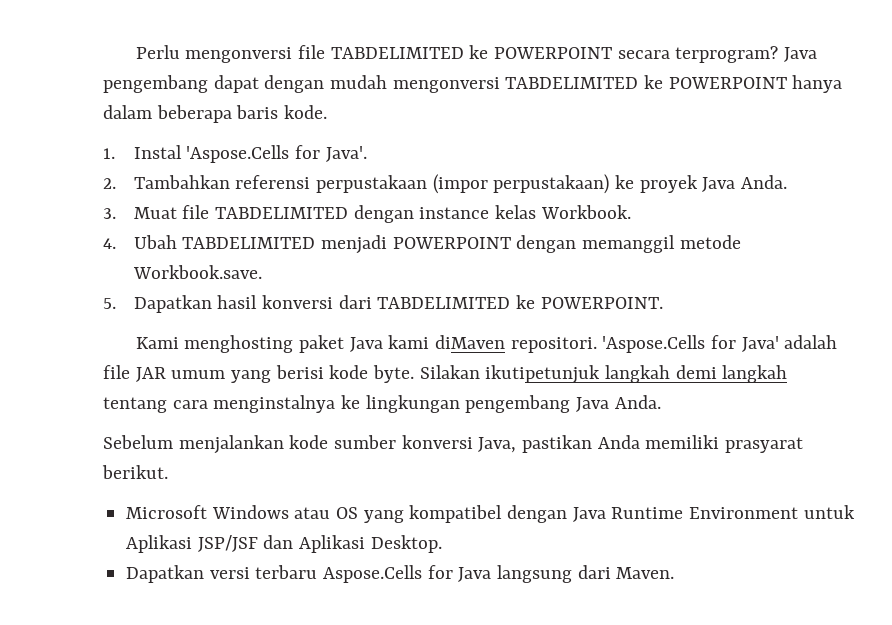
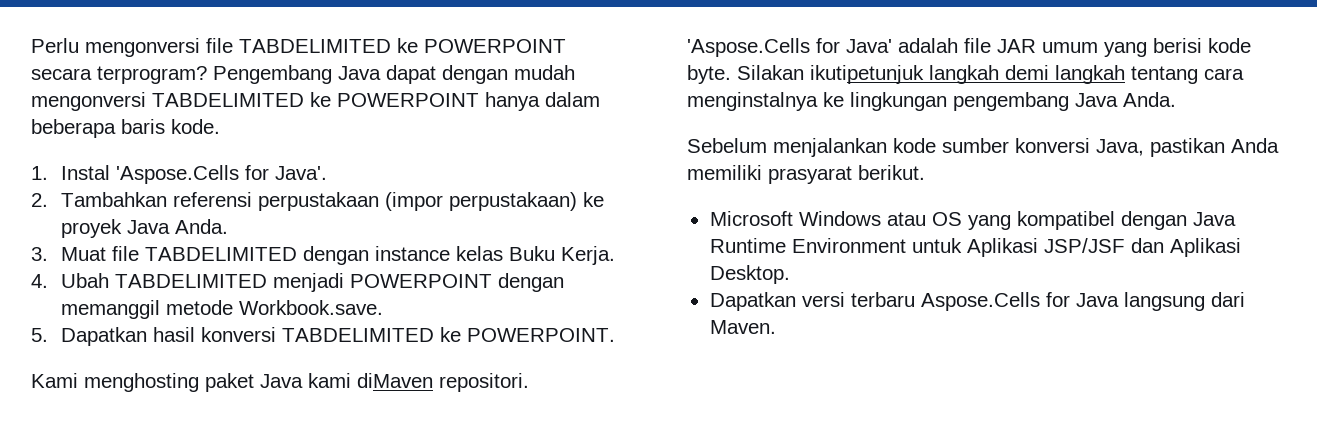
- Java pengembang dapat dengan mudah mengonversi TABDELIMITED ke POWERPOINT hanya dalam beberapa baris kode.
+ Pengembang Java dapat dengan mudah mengonversi TABDELIMITED ke POWERPOINT hanya dalam beberapa baris kode.
- 3. Muat file TABDELIMITED dengan instance kelas Workbook.
+ 3. Muat file TABDELIMITED dengan instance kelas Buku Kerja.
- 5. Dapatkan hasil konversi dari TABDELIMITED ke POWERPOINT.
+ 5. Dapatkan hasil konversi TABDELIMITED ke POWERPOINT.

